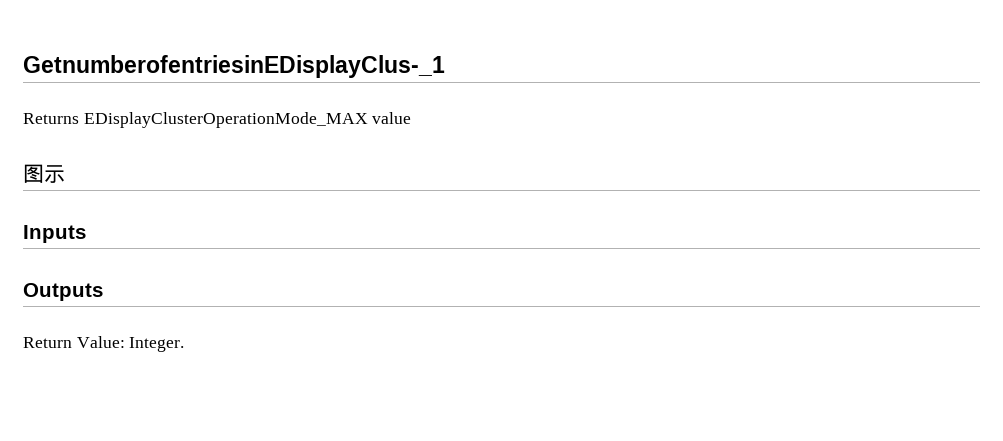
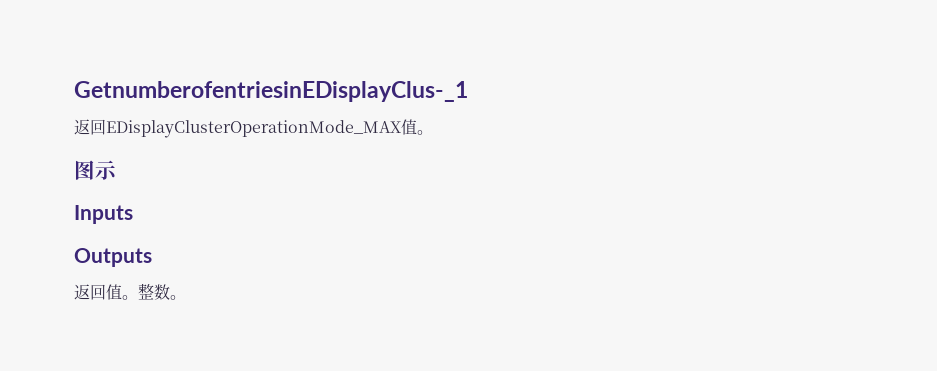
- Returns EDisplayClusterOperationMode_MAX value
+ 返回EDisplayClusterOperationMode_MAX值。
- Return Value: Integer.
+ 返回值。整数。

